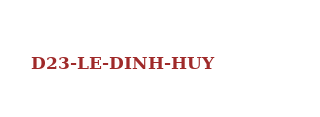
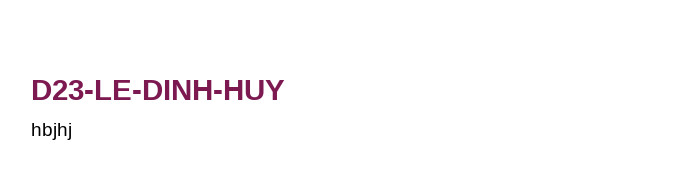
+ hbjhj

